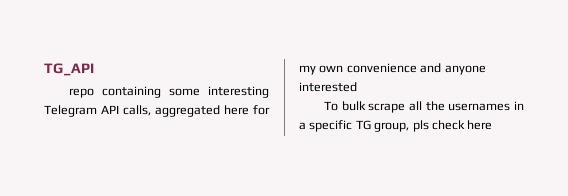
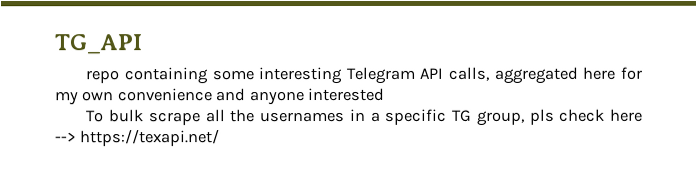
- To bulk scrape all the usernames in a specific TG group, pls check here
+ To bulk scrape all the usernames in a specific TG group, pls check here --> https://texapi.net/

